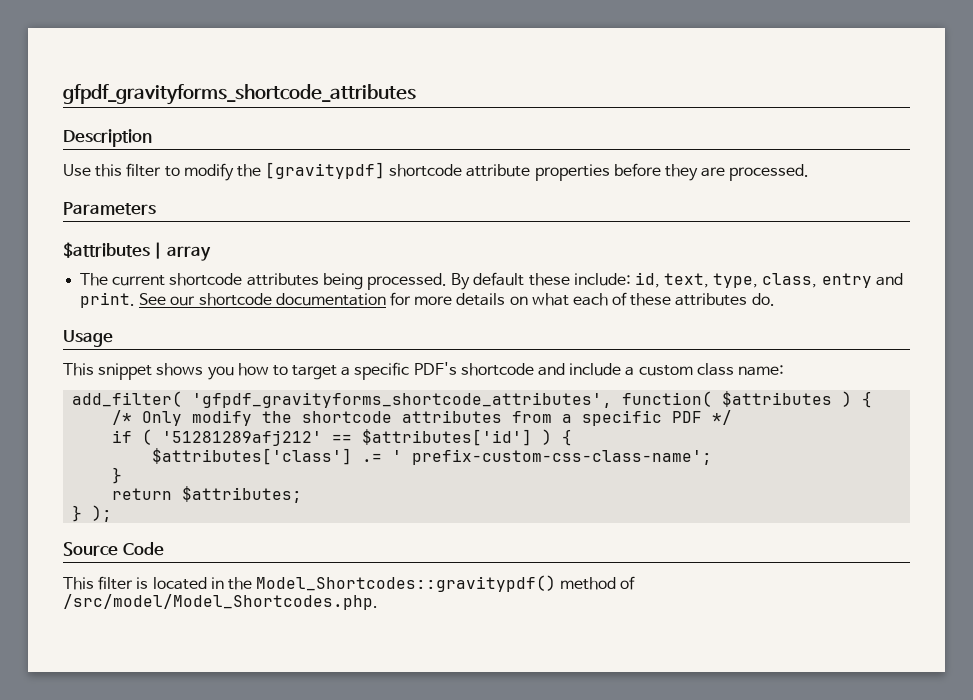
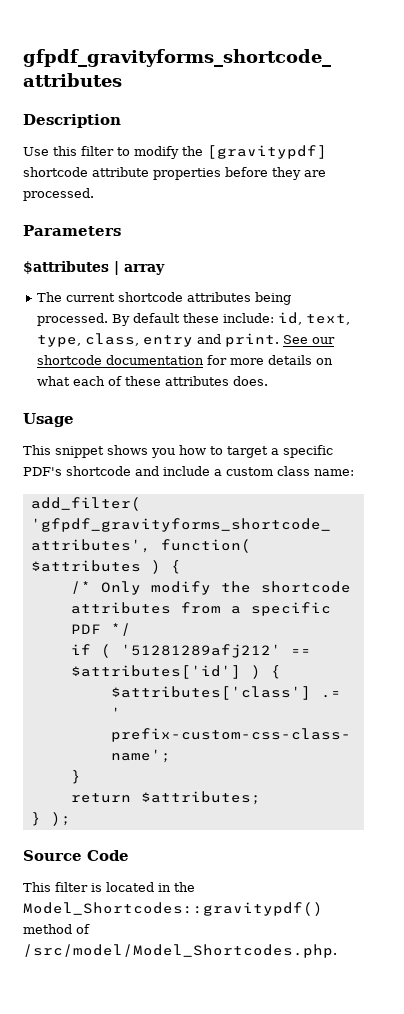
- See our shortcode documentation for more details on what each of these attributes do.
+ See our shortcode documentation for more details on what each of these attributes does.

